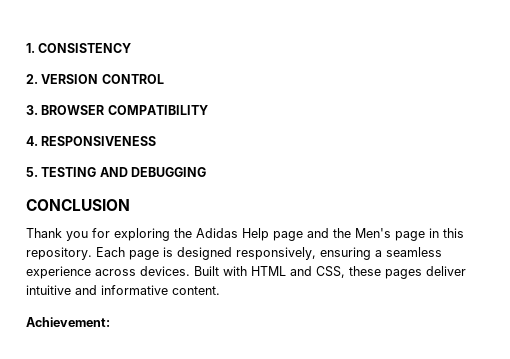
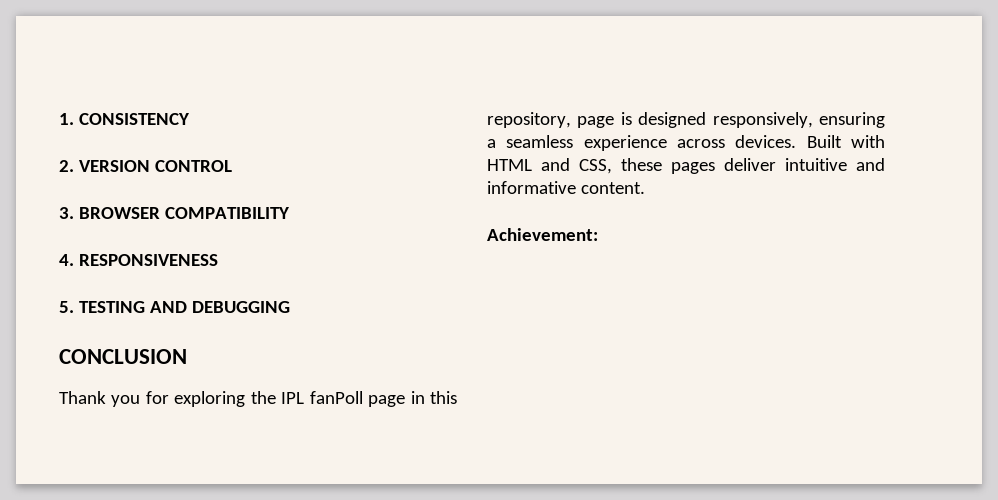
- Thank you for exploring the Adidas Help page and the Men's page in this repository. Each page is designed responsively, ensuring a seamless experience across devices.
+ Thank you for exploring the IPL fanPoll page in this repository, page is designed responsively, ensuring a seamless experience across devices.

